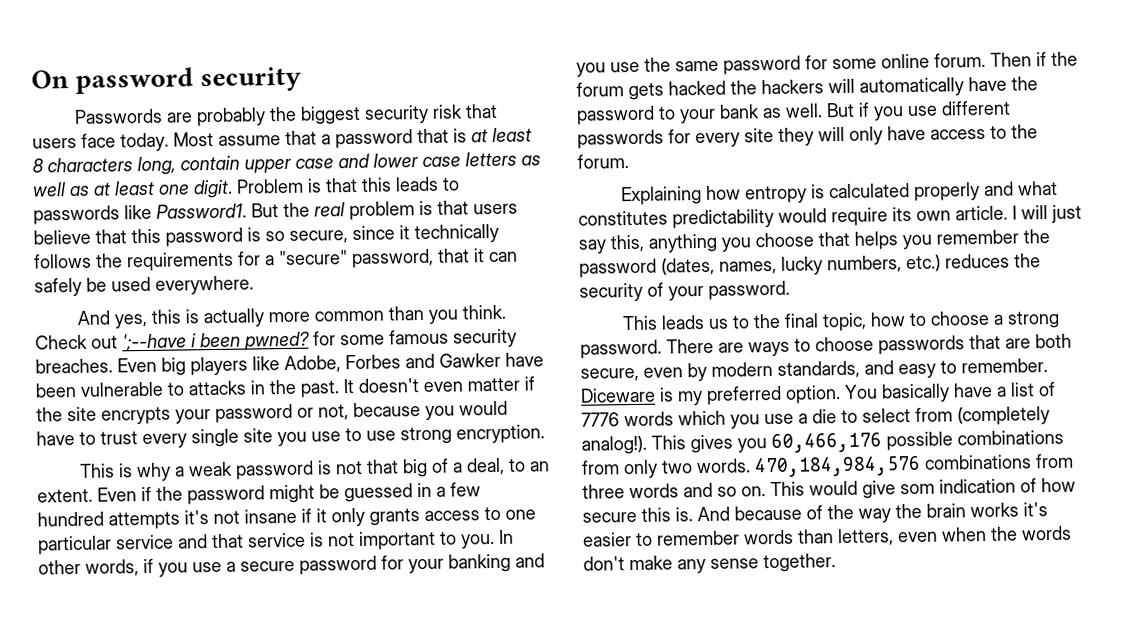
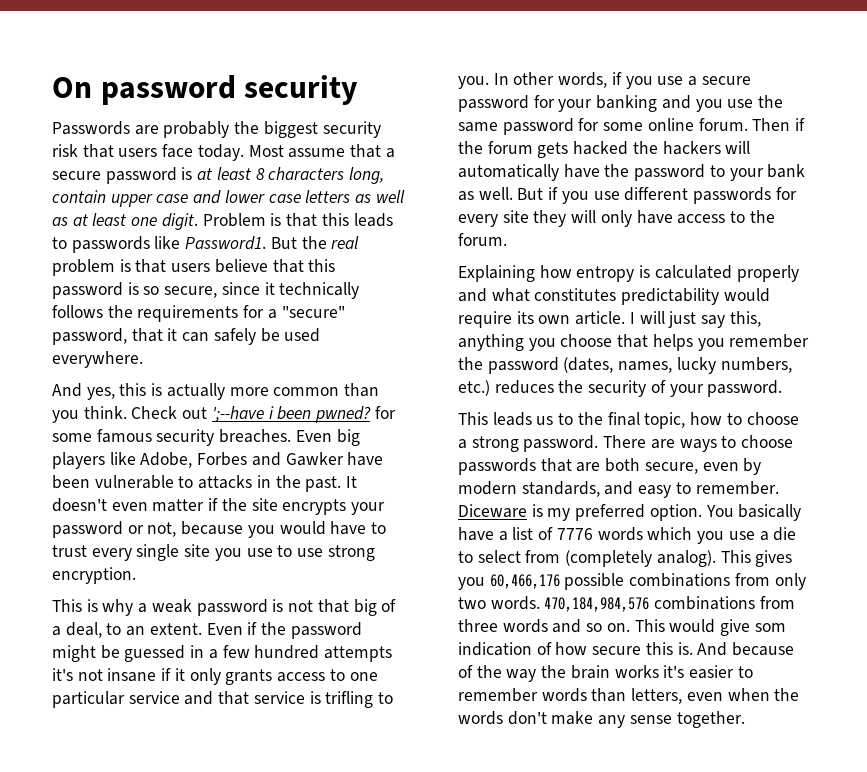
- Most assume that a password that is at least 8 characters long, contain upper case and lower case letters as well as at least one digit.
+ Most assume that a secure password is at least 8 characters long, contain upper case and lower case letters as well as at least one digit.
- Even if the password might be guessed in a few hundred attempts it's not insane if it only grants access to one particular service and that service is not important to you.
+ Even if the password might be guessed in a few hundred attempts it's not insane if it only grants access to one particular service and that service is trifling to you.
- You basically have a list of 7776 words which you use a die to select from (completely analog!).
+ You basically have a list of 7776 words which you use a die to select from (completely analog).

